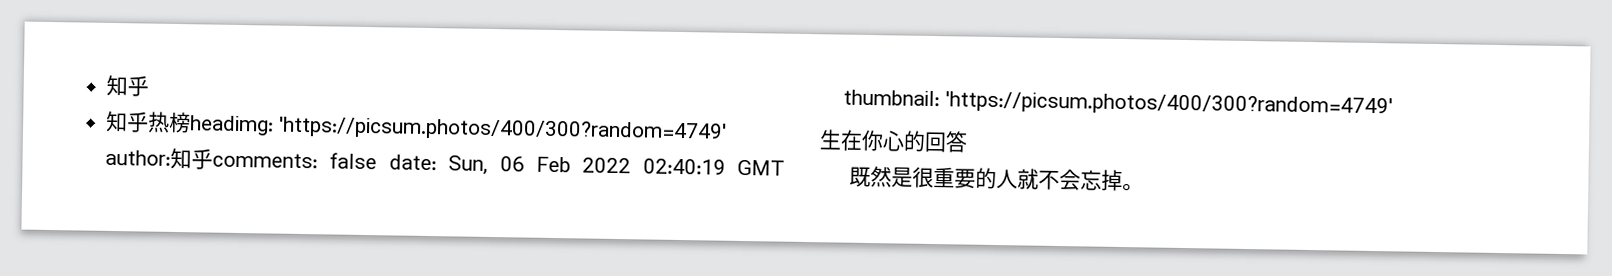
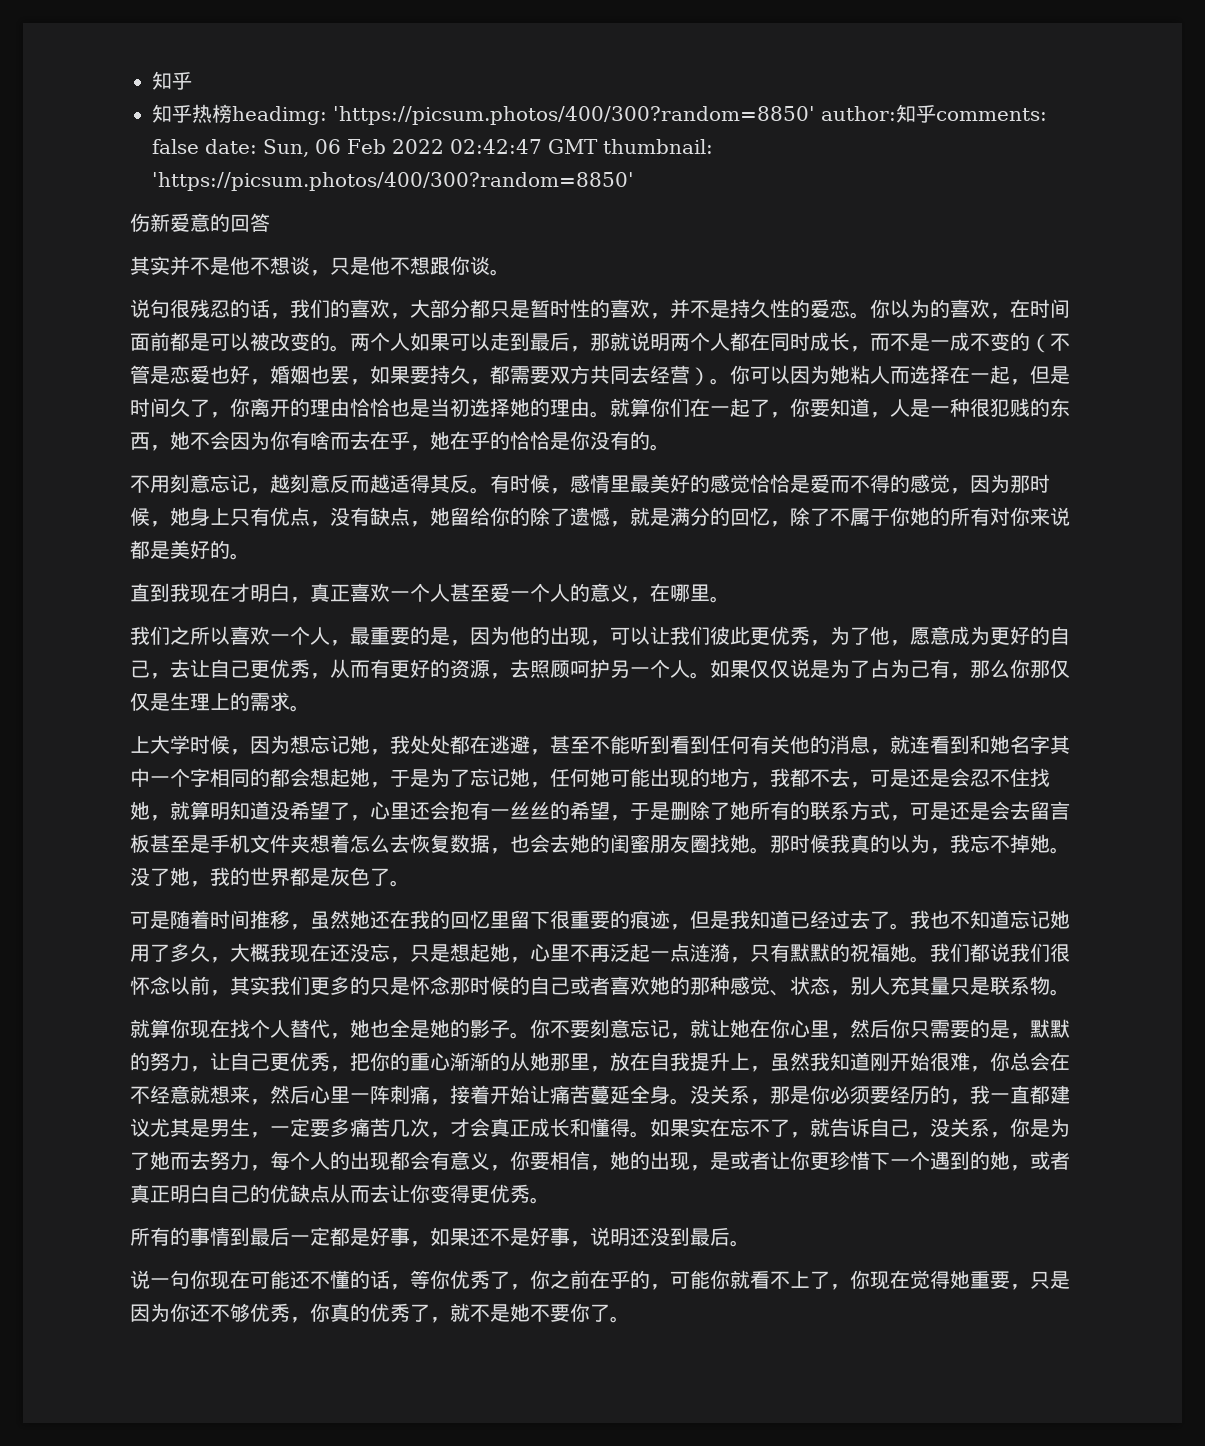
- 知乎热榜headimg: 'https://picsum.photos/400/300?random=4749' author:知乎comments: false date: Sun, 06 Feb 2022 02:40:19 GMT thumbnail: 'https://picsum.photos/400/300?random=4749'
- 生在你心的回答
+ 知乎热榜headimg: 'https://picsum.photos/400/300?random=8850' author:知乎comments: false date: Sun, 06 Feb 2022 02:42:47 GMT thumbnail: 'https://picsum.photos/400/300?random=8850'
+ 伤新爱意的回答
- 既然是很重要的人就不会忘掉。
+ 其实并不是他不想谈，只是他不想跟你谈。
+ 说句很残忍的话，我们的喜欢，大部分都只是暂时性的喜欢，并不是持久性的爱恋。你以为的喜欢，在时间面前都是可以被改变的。两个人如果可以走到最后，那就说明两个人都在同时成长，而不是一成不变的（不管是恋爱也好，婚姻也罢，如果要持久，都需要双方共同去经营）。你可以因为她粘人而选择在一起，但是时间久了，你离开的理由恰恰也是当初选择她的理由。就算你们在一起了，你要知道，人是一种很犯贱的东西，她不会因为你有啥而去在乎，她在乎的恰恰是你没有的。
+ 不用刻意忘记，越刻意反而越适得其反。有时候，感情里最美好的感觉恰恰是爱而不得的感觉，因为那时候，她身上只有优点，没有缺点，她留给你的除了遗憾，就是满分的回忆，除了不属于你她的所有对你来说都是美好的。
+ 直到我现在才明白，真正喜欢一个人甚至爱一个人的意义，在哪里。
+ 我们之所以喜欢一个人，最重要的是，因为他的出现，可以让我们彼此更优秀，为了他，愿意成为更好的自己，去让自己更优秀，从而有更好的资源，去照顾呵护另一个人。如果仅仅说是为了占为己有，那么你那仅仅是生理上的需求。
+ 上大学时候，因为想忘记她，我处处都在逃避，甚至不能听到看到任何有关他的消息，就连看到和她名字其中一个字相同的都会想起她，于是为了忘记她，任何她可能出现的地方，我都不去，可是还是会忍不住找她，就算明知道没希望了，心里还会抱有一丝丝的希望，于是删除了她所有的联系方式，可是还是会去留言板甚至是手机文件夹想着怎么去恢复数据，也会去她的闺蜜朋友圈找她。那时候我真的以为，我忘不掉她。没了她，我的世界都是灰色了。
+ 可是随着时间推移，虽然她还在我的回忆里留下很重要的痕迹，但是我知道已经过去了。我也不知道忘记她用了多久，大概我现在还没忘，只是想起她，心里不再泛起一点涟漪，只有默默的祝福她。我们都说我们很怀念以前，其实我们更多的只是怀念那时候的自己或者喜欢她的那种感觉、状态，别人充其量只是联系物。
+ 就算你现在找个人替代，她也全是她的影子。你不要刻意忘记，就让她在你心里，然后你只需要的是，默默的努力，让自己更优秀，把你的重心渐渐的从她那里，放在自我提升上，虽然我知道刚开始很难，你总会在不经意就想来，然后心里一阵刺痛，接着开始让痛苦蔓延全身。没关系，那是你必须要经历的，我一直都建议尤其是男生，一定要多痛苦几次，才会真正成长和懂得。如果实在忘不了，就告诉自己，没关系，你是为了她而去努力，每个人的出现都会有意义，你要相信，她的出现，是或者让你更珍惜下一个遇到的她，或者真正明白自己的优缺点从而去让你变得更优秀。
+ 所有的事情到最后一定都是好事，如果还不是好事，说明还没到最后。
+ 说一句你现在可能还不懂的话，等你优秀了，你之前在乎的，可能你就看不上了，你现在觉得她重要，只是因为你还不够优秀，你真的优秀了，就不是她不要你了。

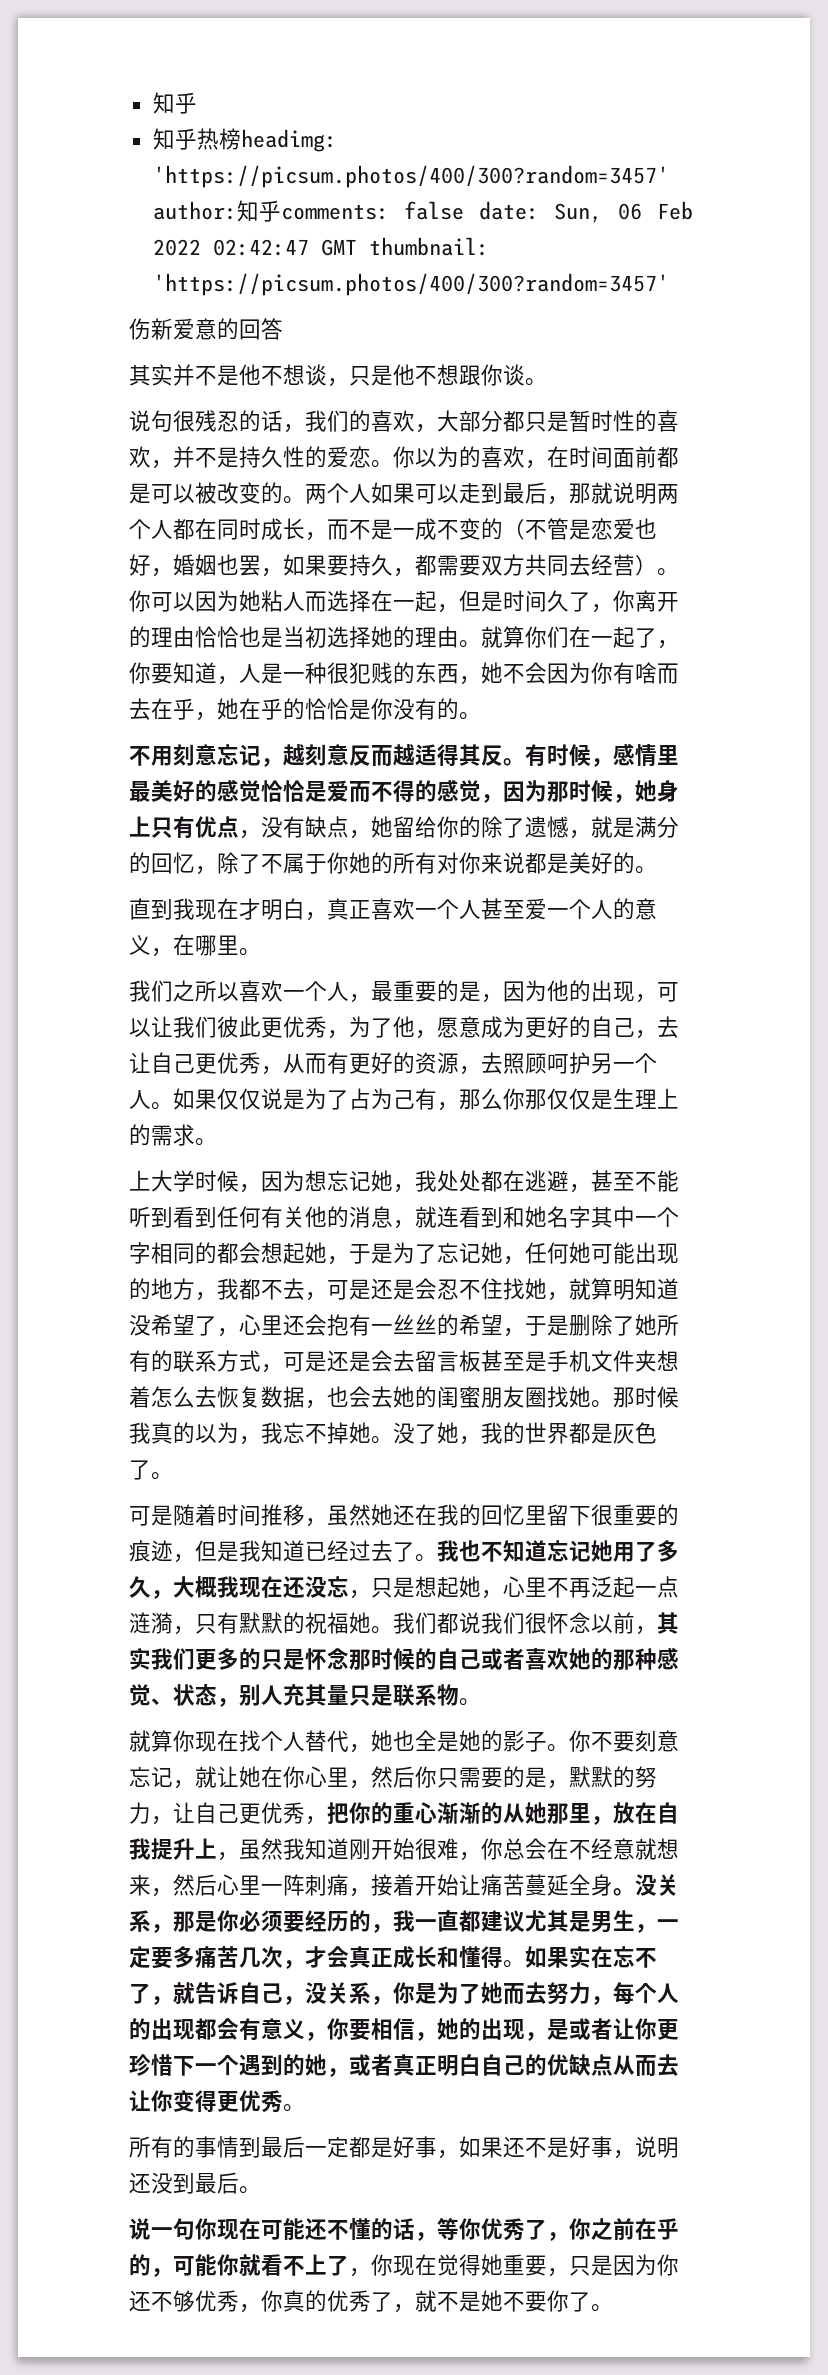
- 知乎热榜headimg: 'https://picsum.photos/400/300?random=8850' author:知乎comments: false date: Sun, 06 Feb 2022 02:42:47 GMT thumbnail: 'https://picsum.photos/400/300?random=8850'
+ 知乎热榜headimg: 'https://picsum.photos/400/300?random=3457' author:知乎comments: false date: Sun, 06 Feb 2022 02:42:47 GMT thumbnail: 'https://picsum.photos/400/300?random=3457'

